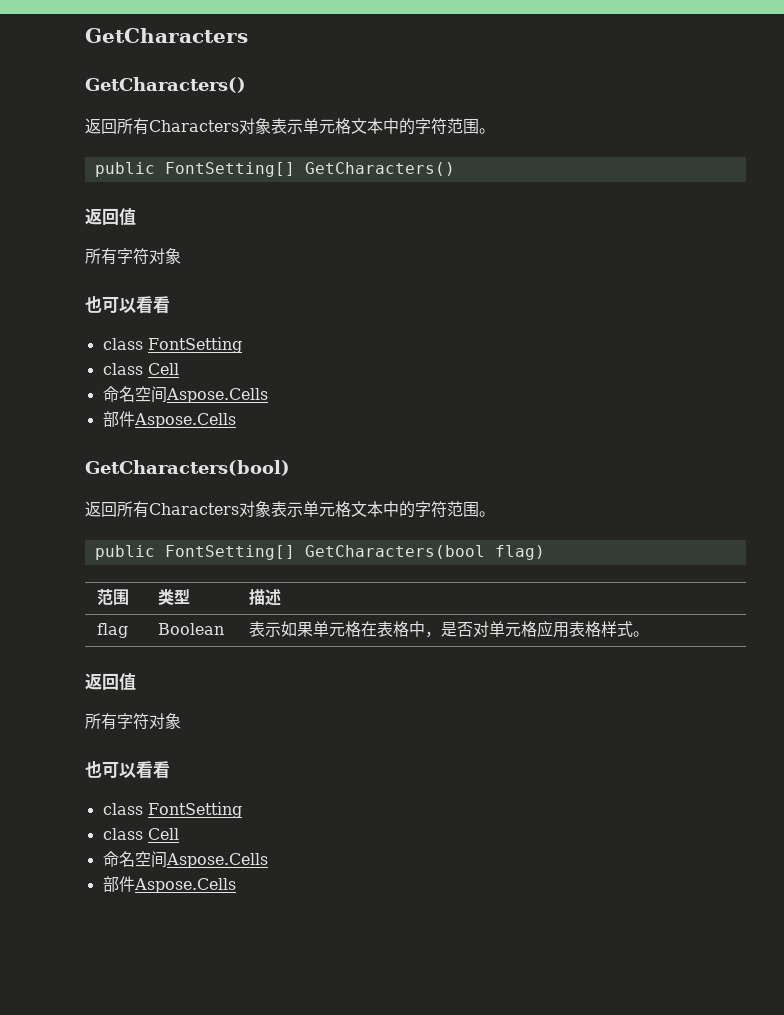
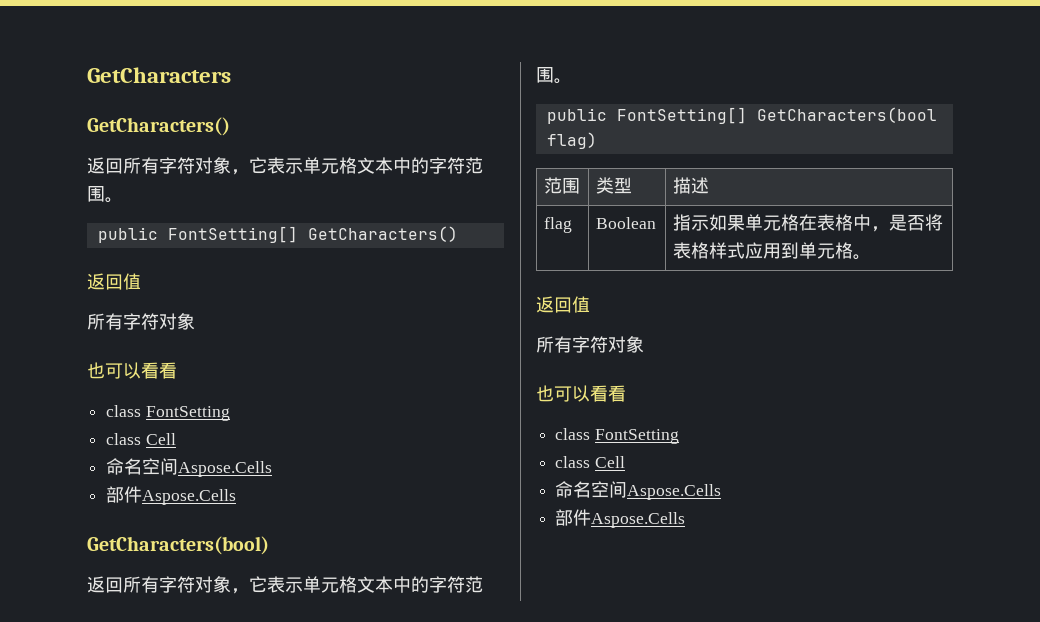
  GetCharacters
  GetCharacters()
- 返回所有Characters对象表示单元格文本中的字符范围。
+ 返回所有字符对象，它表示单元格文本中的字符范围。
  GetCharacters(bool)
- 返回所有Characters对象表示单元格文本中的字符范围。
+ 返回所有字符对象，它表示单元格文本中的字符范围。
- flag | Boolean | 表示如果单元格在表格中，是否对单元格应用表格样式。
+ flag | Boolean | 指示如果单元格在表格中，是否将表格样式应用到单元格。

